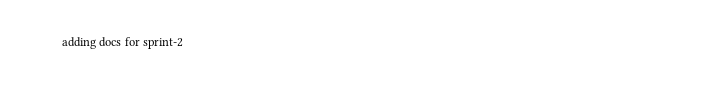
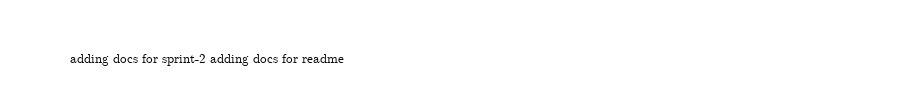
- adding docs for sprint-2
+ adding docs for sprint-2 adding docs for readme

